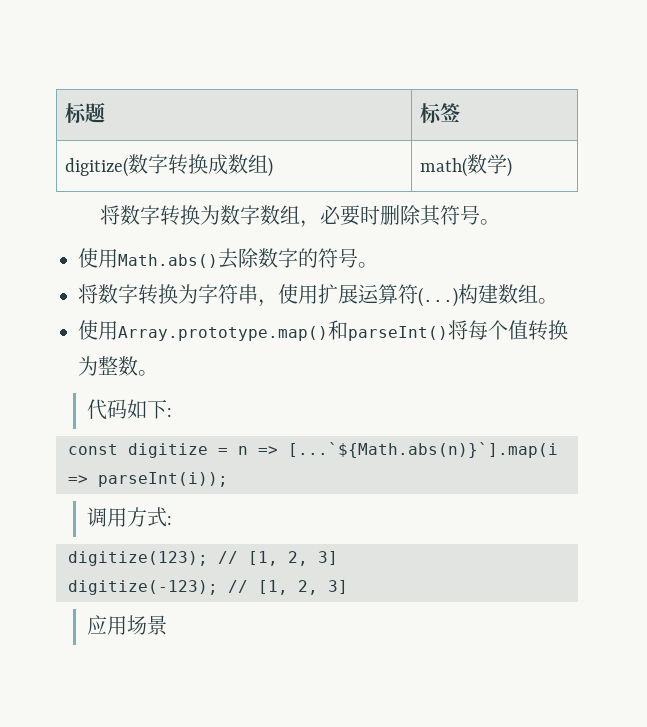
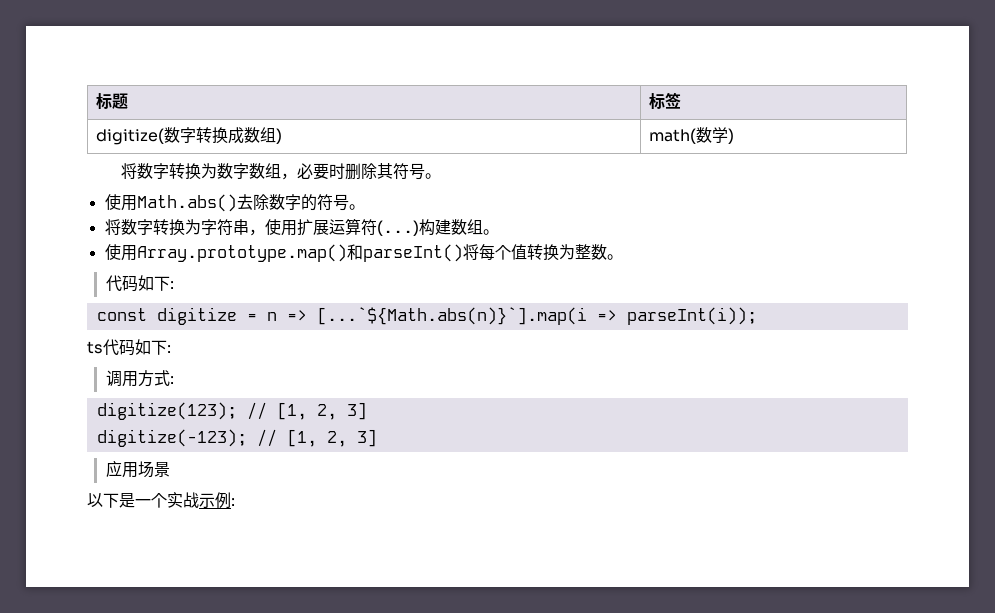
+ ts代码如下:
+ 以下是一个实战示例:

